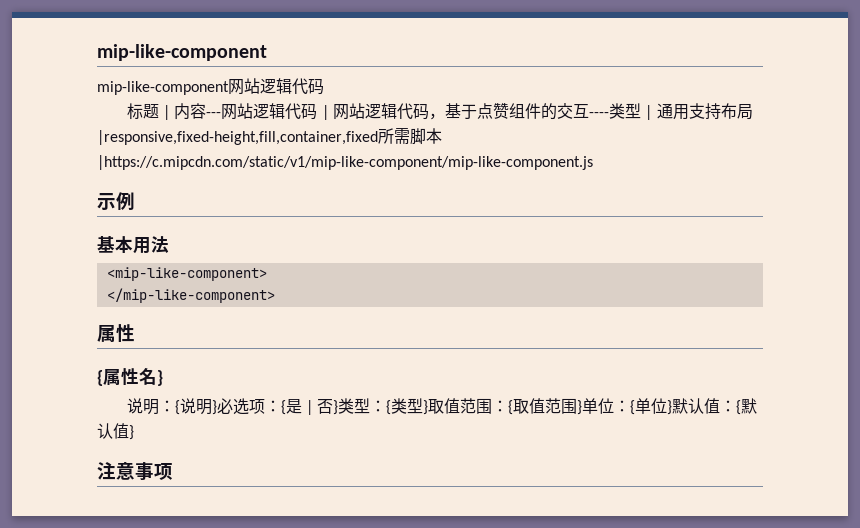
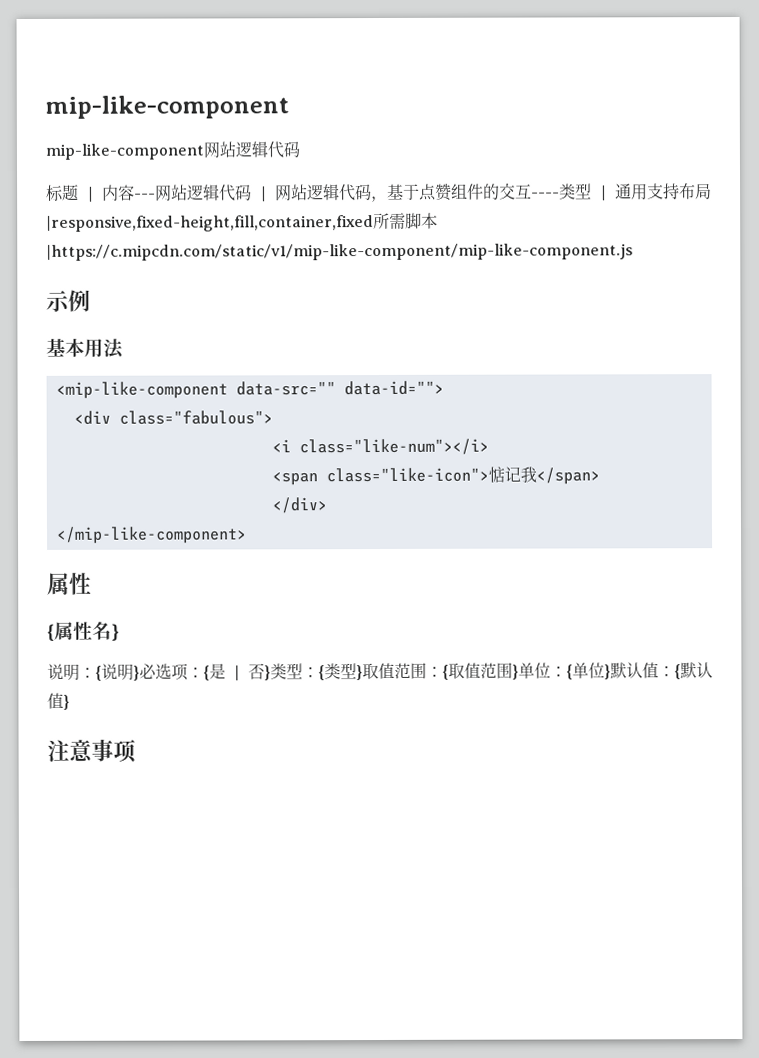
- <mip-like-component>
+ <mip-like-component data-src="" data-id="">
+ <div class="fabulous">
+ <i class="like-num"></i>
+ <span class="like-icon">惦记我</span>
+ </div>

